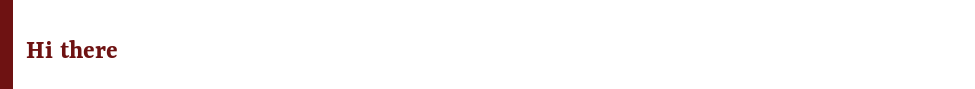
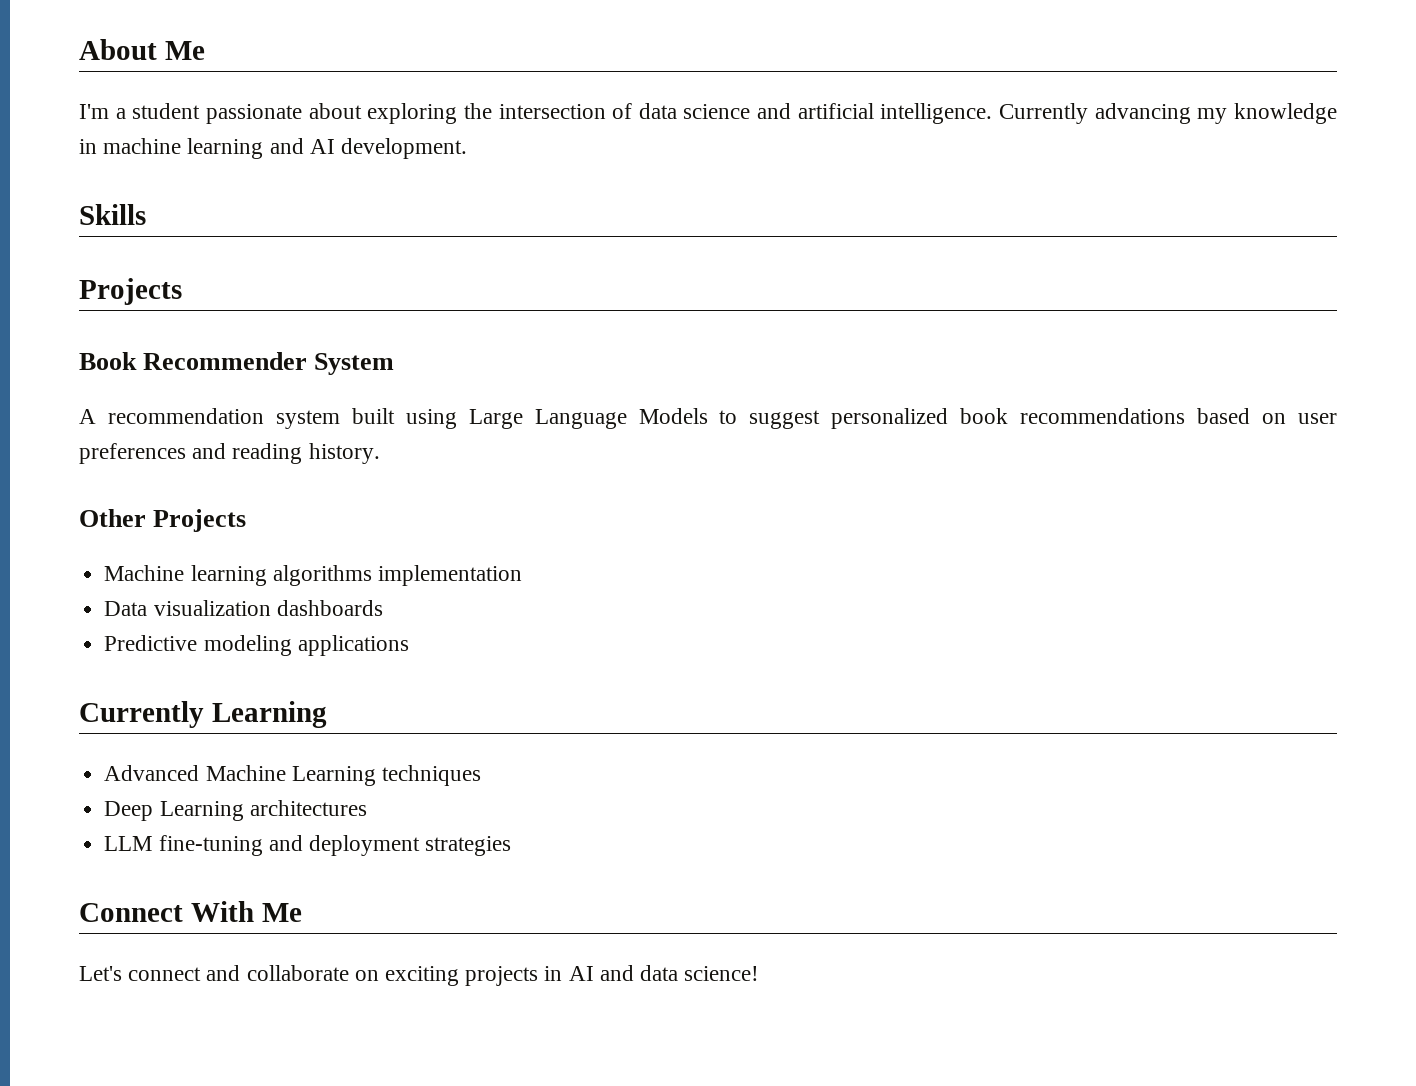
- Hi there
+ About Me
+ I'm a student passionate about exploring the intersection of data science and artificial intelligence. Currently advancing my knowledge in machine learning and AI development.
+ Skills
+ Projects
+ Book Recommender System
+ A recommendation system built using Large Language Models to suggest personalized book recommendations based on user preferences and reading history.
+ Other Projects
+ Machine learning algorithms implementation
+ Data visualization dashboards
+ Predictive modeling applications
+ Currently Learning
+ Advanced Machine Learning techniques
+ Deep Learning architectures
+ LLM fine-tuning and deployment strategies
+ Connect With Me
+ Let's connect and collaborate on exciting projects in AI and data science!

